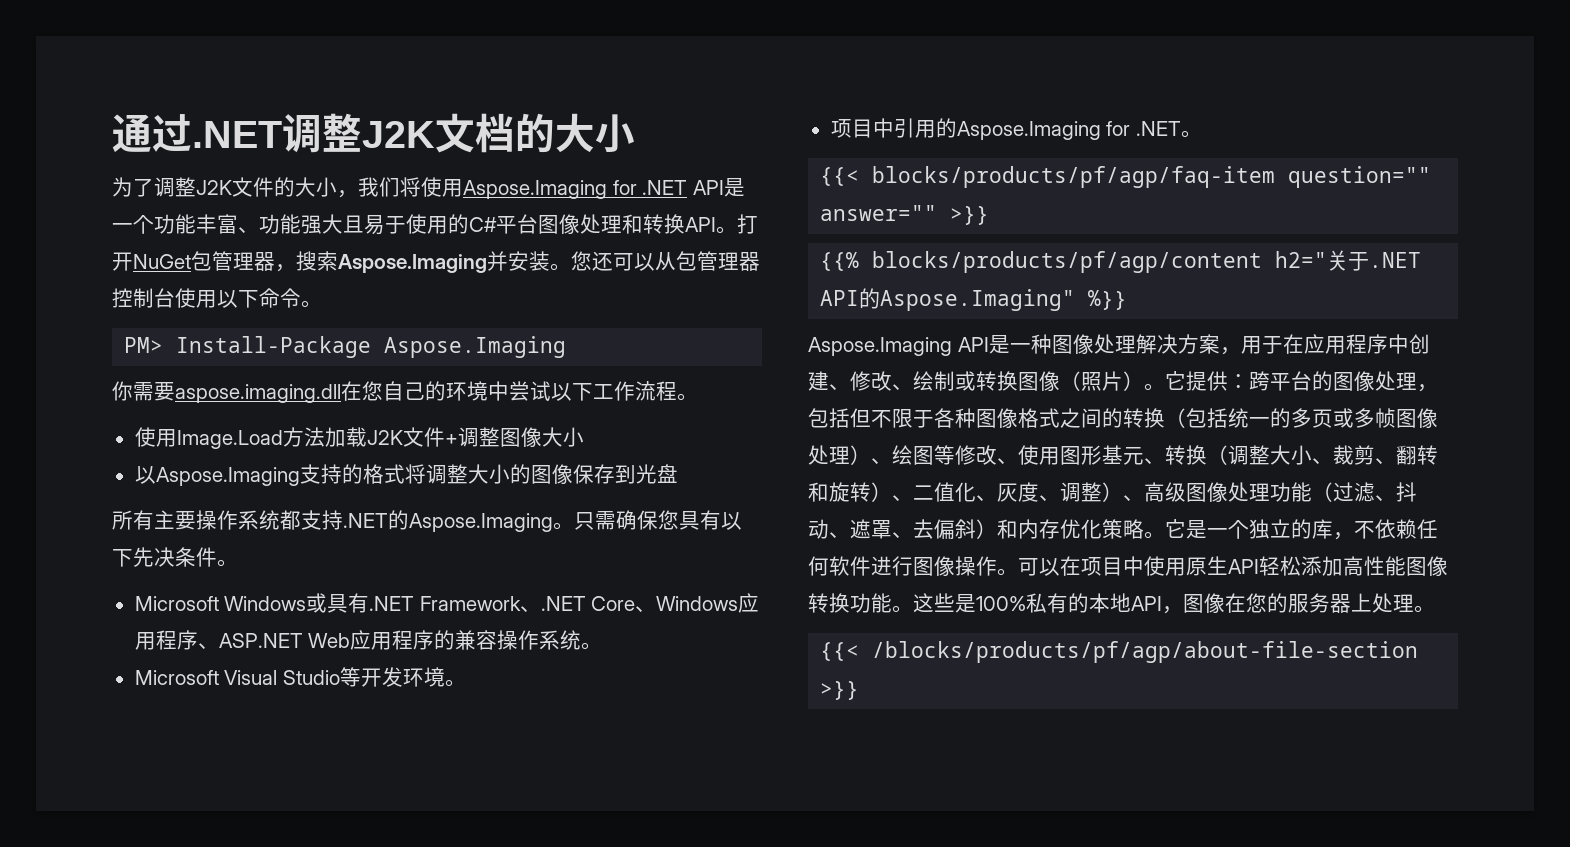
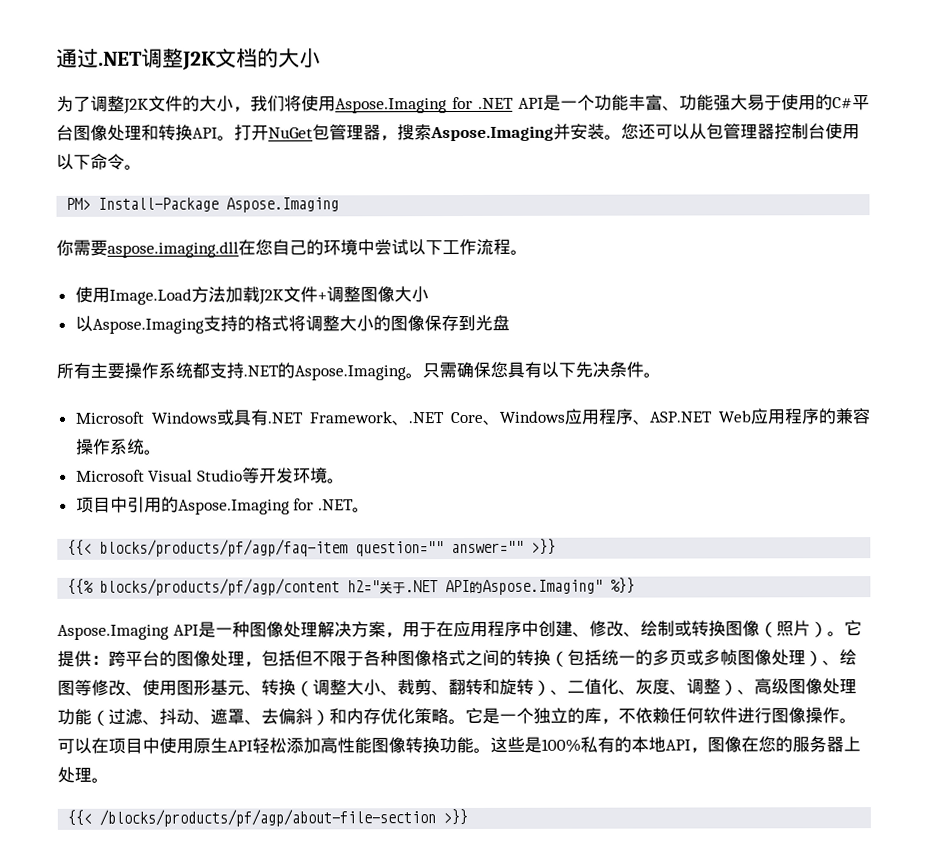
- 为了调整J2K文件的大小，我们将使用Aspose.Imaging for .NET API是一个功能丰富、功能强大且易于使用的C#平台图像处理和转换API。
+ 为了调整J2K文件的大小，我们将使用Aspose.Imaging for .NET API是一个功能丰富、功能强大易于使用的C#平台图像处理和转换API。

